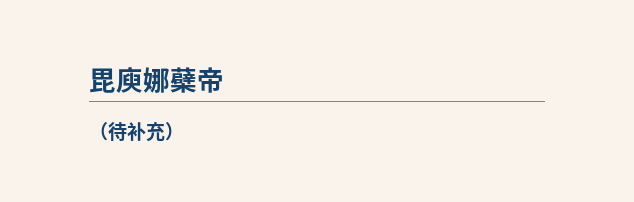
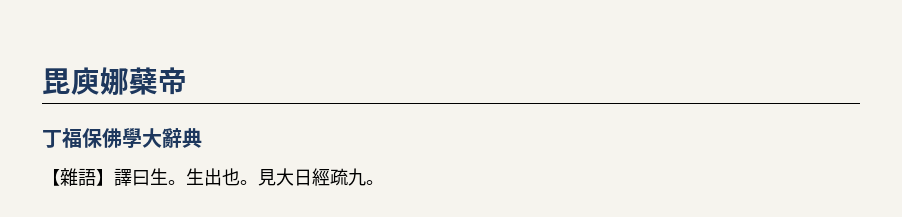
- （待补充）
+ 丁福保佛學大辭典
+ 【雜語】譯曰生。生出也。見大日經疏九。

